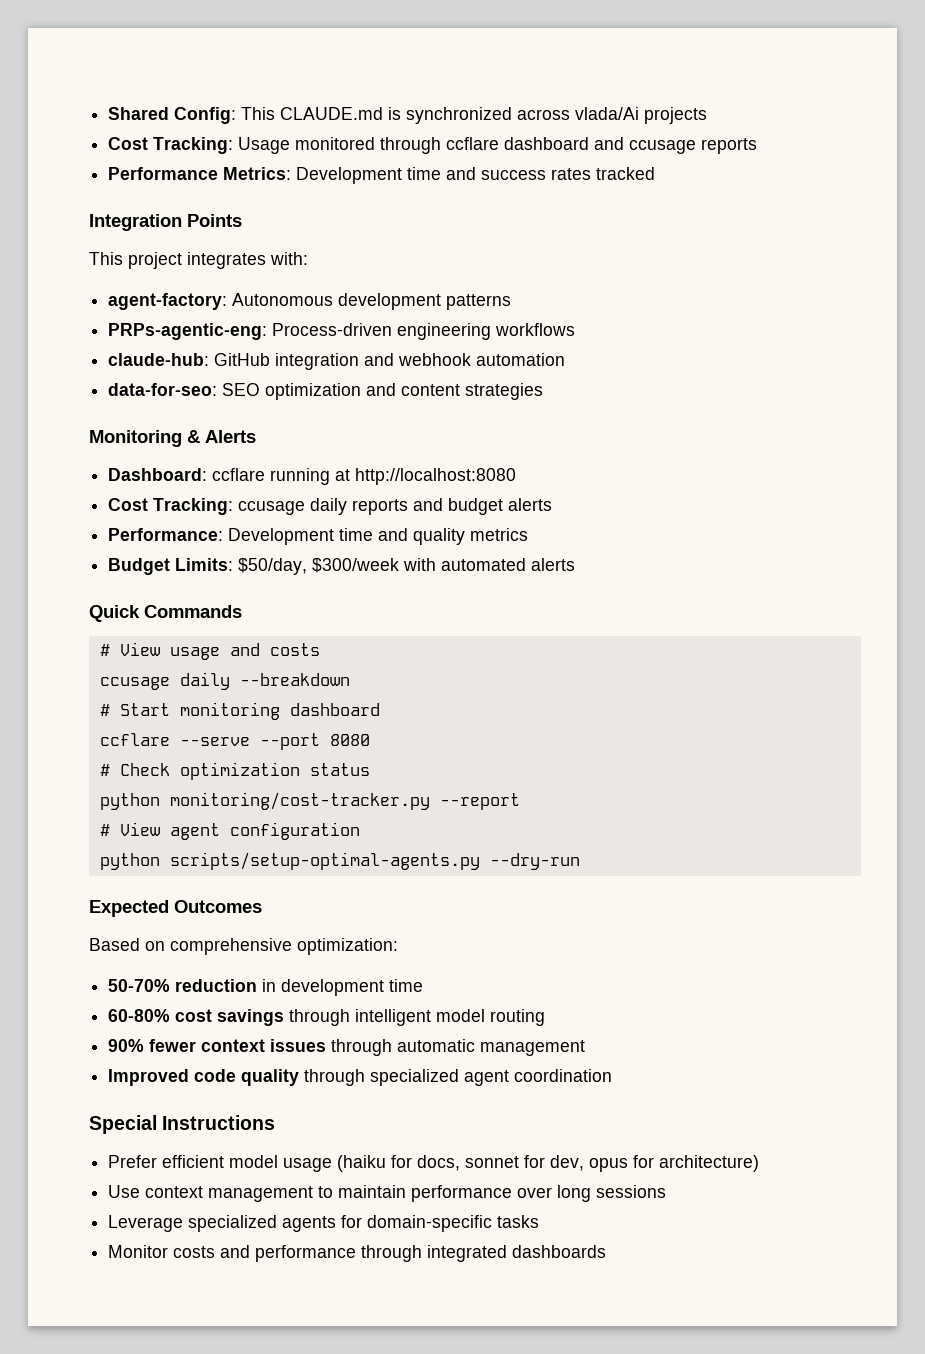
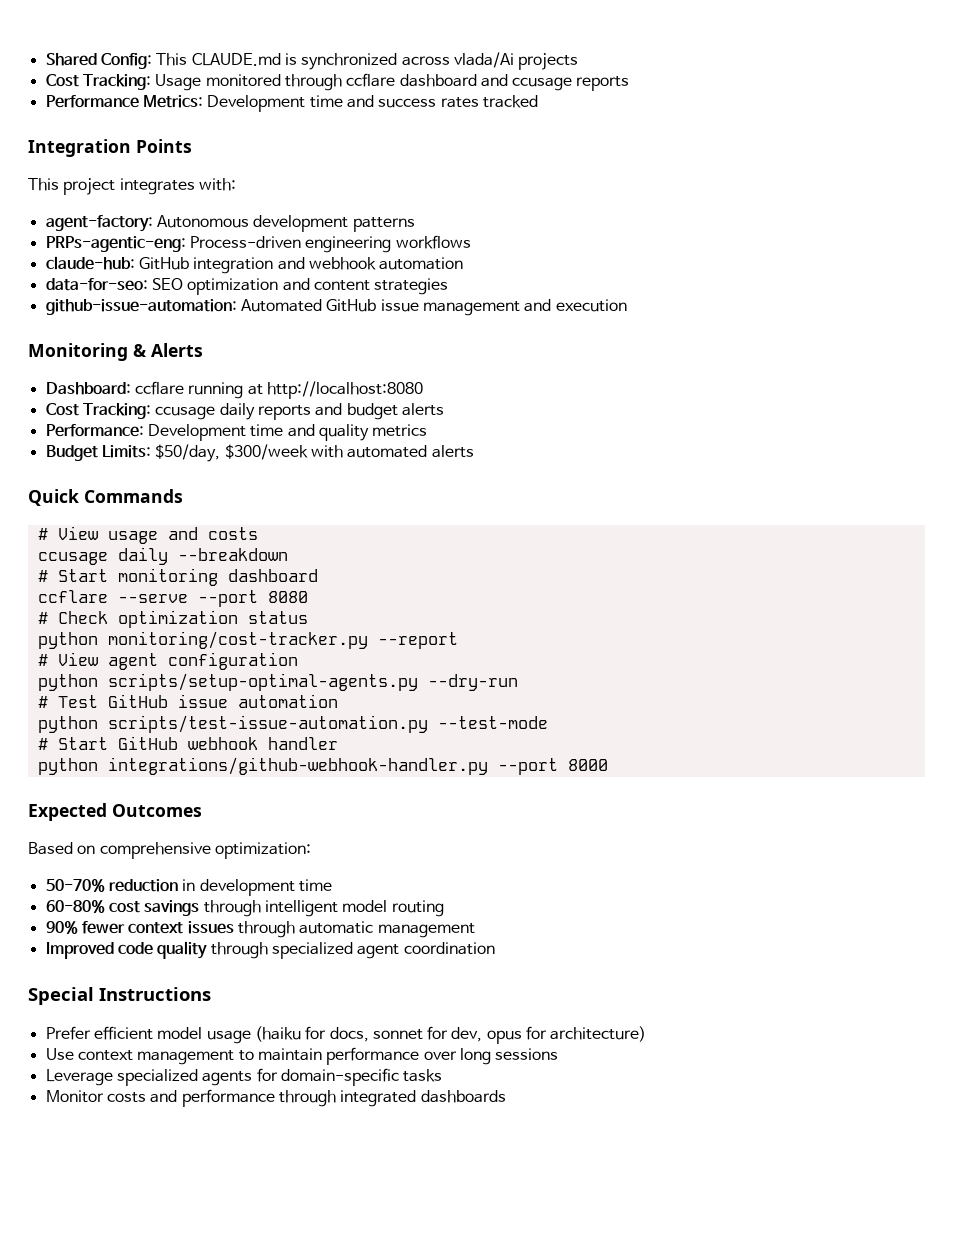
+ github-issue-automation: Automated GitHub issue management and execution
+ # Test GitHub issue automation
+ python scripts/test-issue-automation.py --test-mode
+ # Start GitHub webhook handler
+ python integrations/github-webhook-handler.py --port 8000

